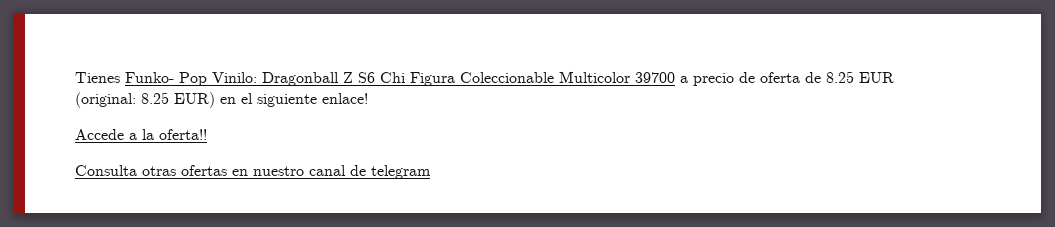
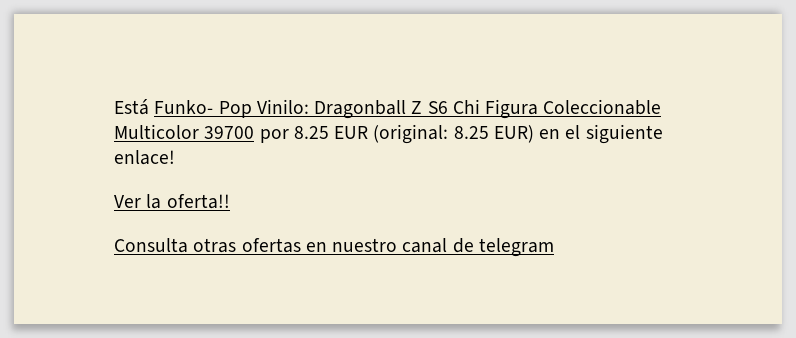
- Tienes Funko- Pop Vinilo: Dragonball Z S6 Chi Figura Coleccionable Multicolor 39700 a precio de oferta de 8.25 EUR (original: 8.25 EUR) en el siguiente enlace!
+ Está Funko- Pop Vinilo: Dragonball Z S6 Chi Figura Coleccionable Multicolor 39700 por 8.25 EUR (original: 8.25 EUR) en el siguiente enlace!
- Accede a la oferta!!
+ Ver la oferta!!

